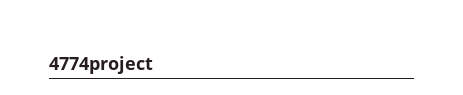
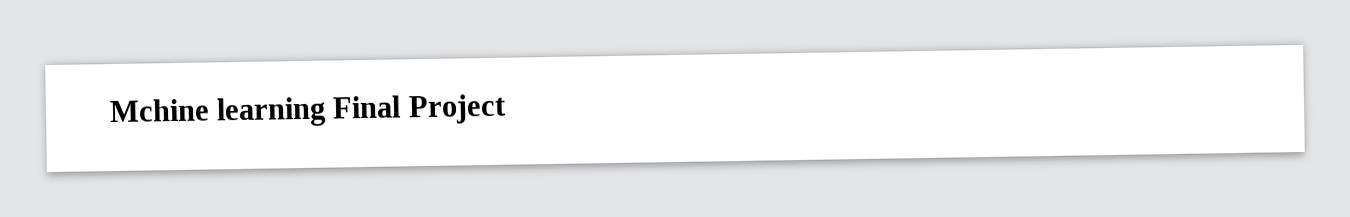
- 4774project
+ Mchine learning Final Project

